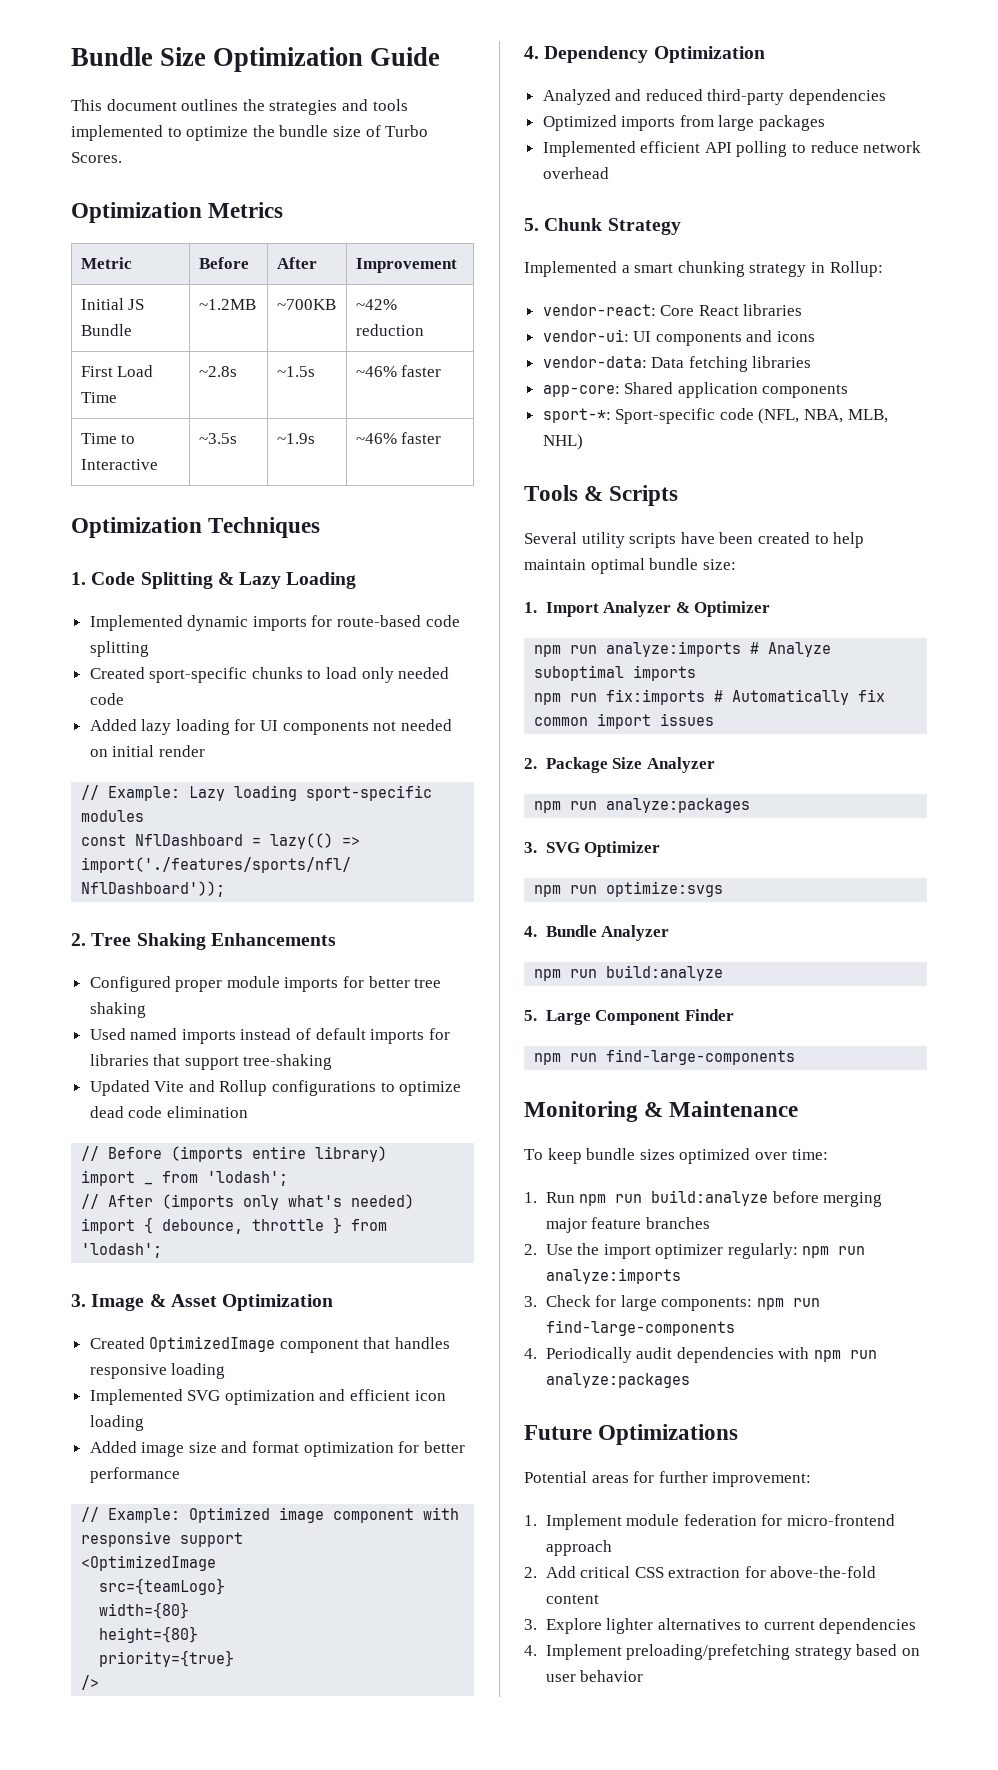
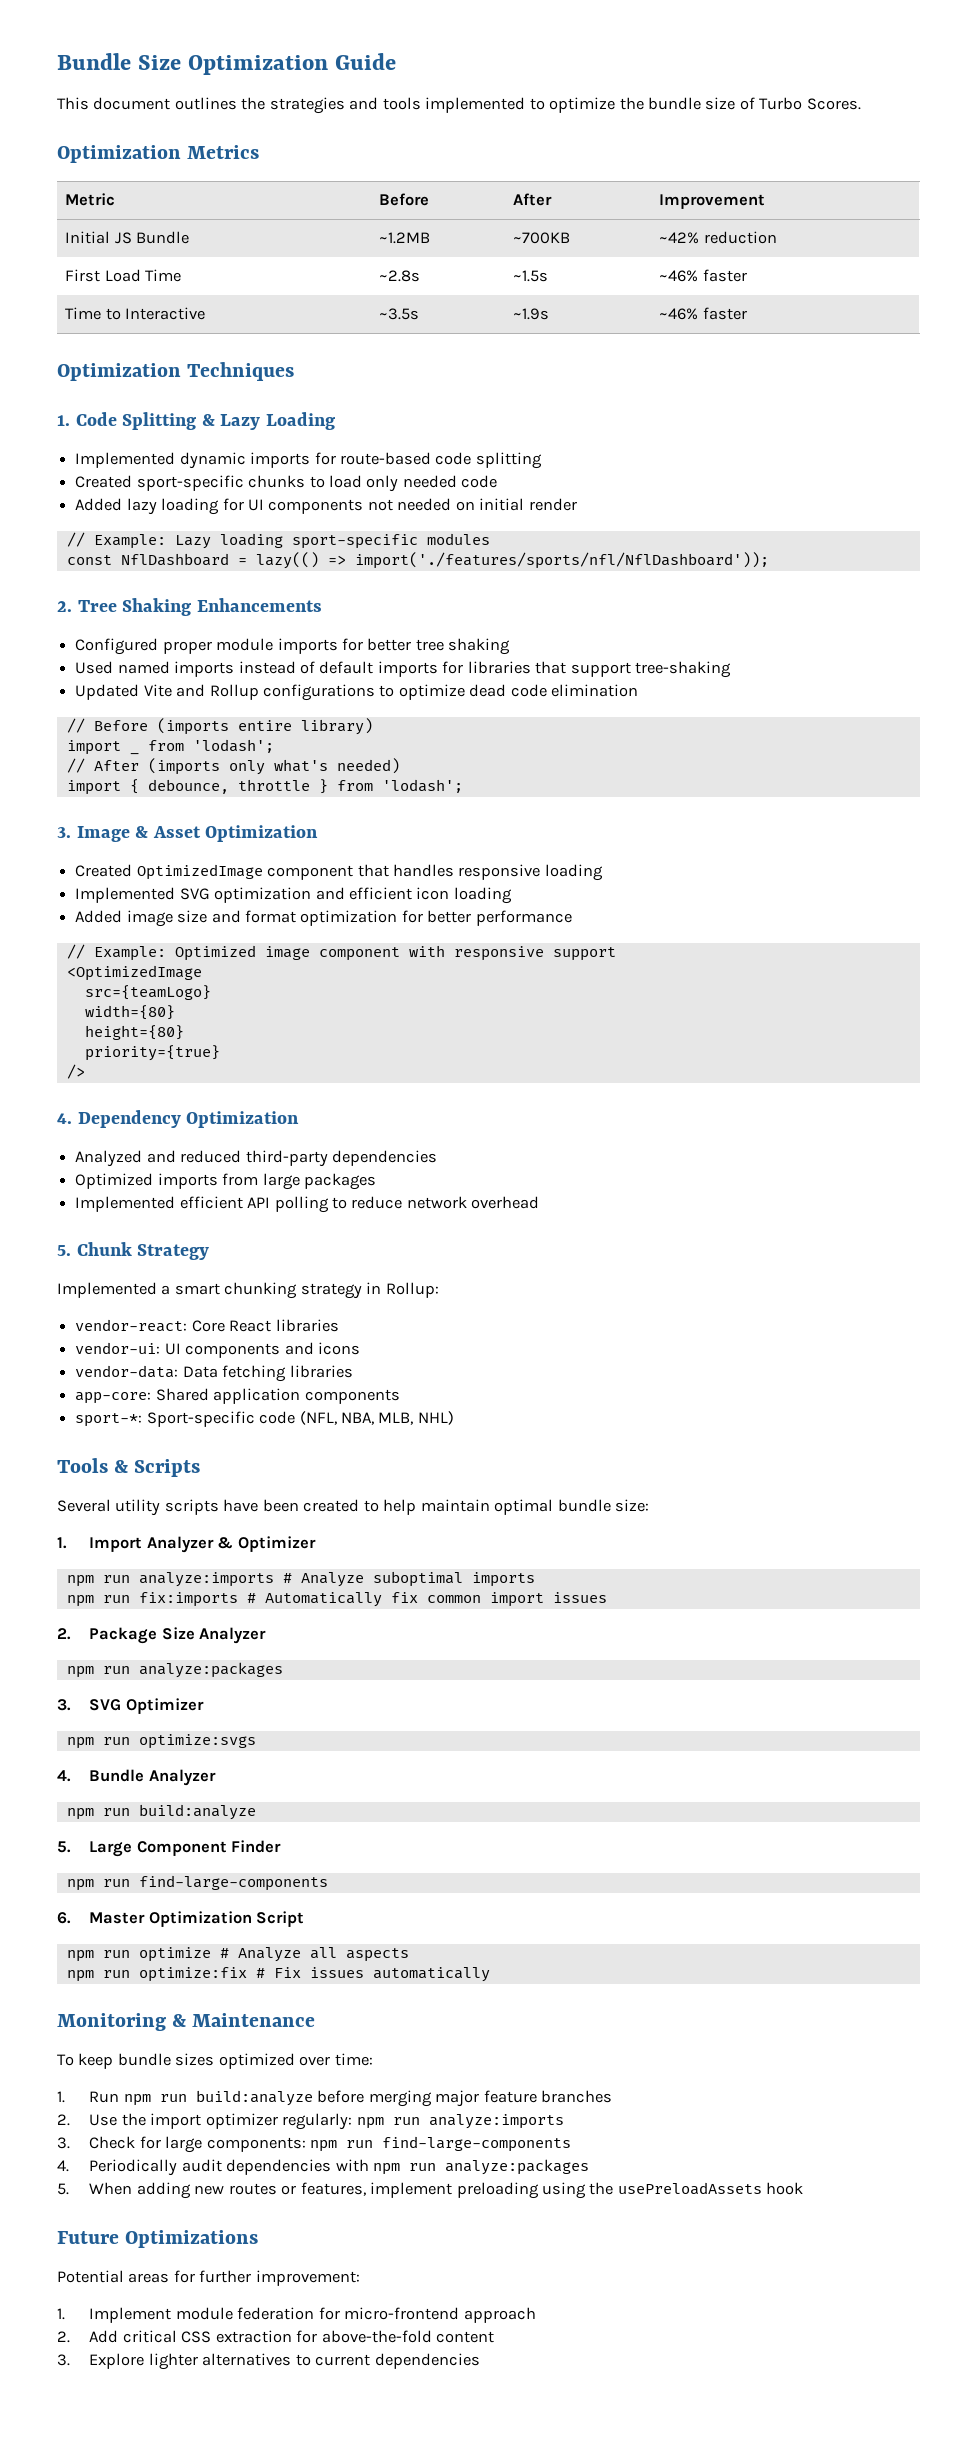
+ 6. Master Optimization Script
+ npm run optimize # Analyze all aspects
+ npm run optimize:fix # Fix issues automatically
+ 5. When adding new routes or features, implement preloading using the usePreloadAssets hook
- 4. Implement preloading/prefetching strategy based on user behavior

